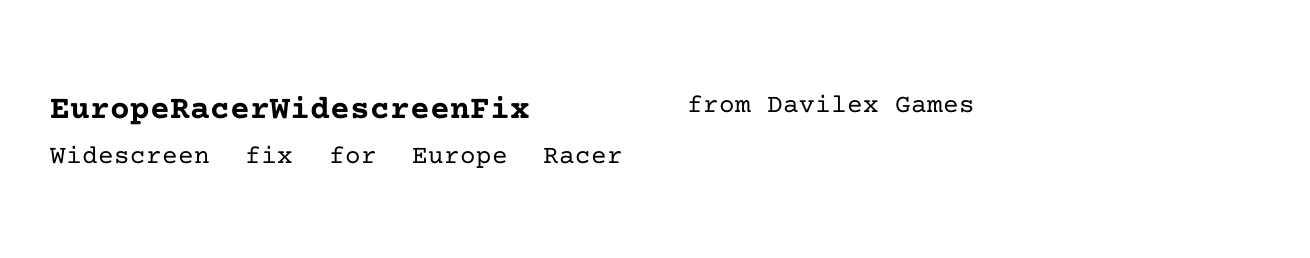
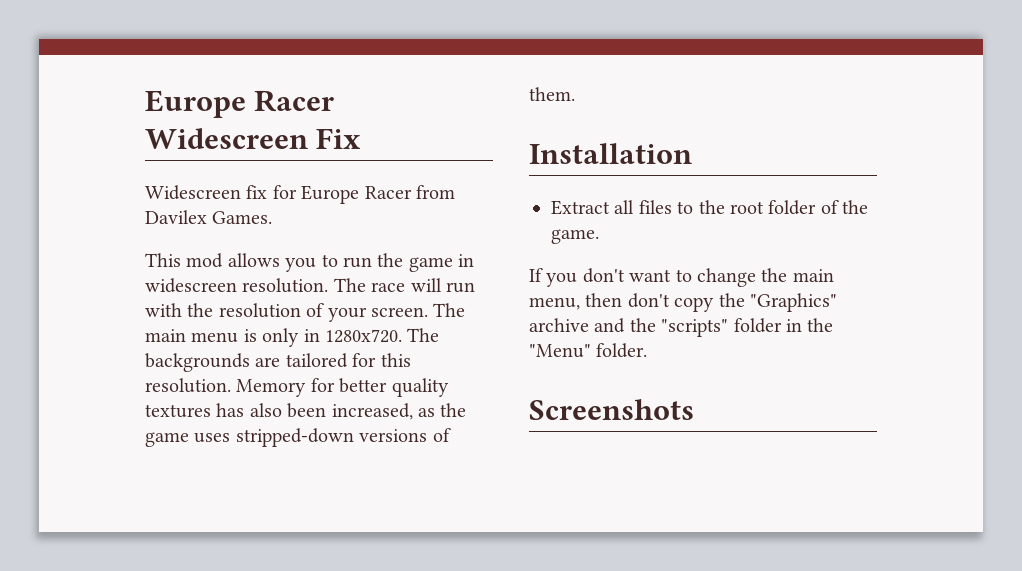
- EuropeRacerWidescreenFix
+ Europe Racer Widescreen Fix
- Widescreen fix for Europe Racer from Davilex Games
+ Widescreen fix for Europe Racer from Davilex Games.
+ This mod allows you to run the game in widescreen resolution. The race will run with the resolution of your screen. The main menu is only in 1280x720. The backgrounds are tailored for this resolution. Memory for better quality textures has also been increased, as the game uses stripped-down versions of them.
+ Installation
+ Extract all files to the root folder of the game.
+ If you don't want to change the main menu, then don't copy the "Graphics" archive and the "scripts" folder in the "Menu" folder.
+ Screenshots

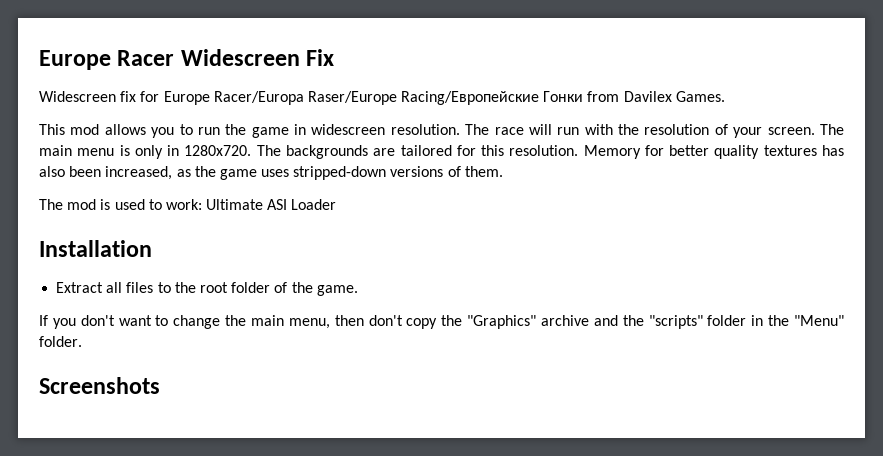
- Widescreen fix for Europe Racer from Davilex Games.
+ Widescreen fix for Europe Racer/Europa Raser/Europe Racing/Европейские Гонки from Davilex Games.
+ The mod is used to work: Ultimate ASI Loader

